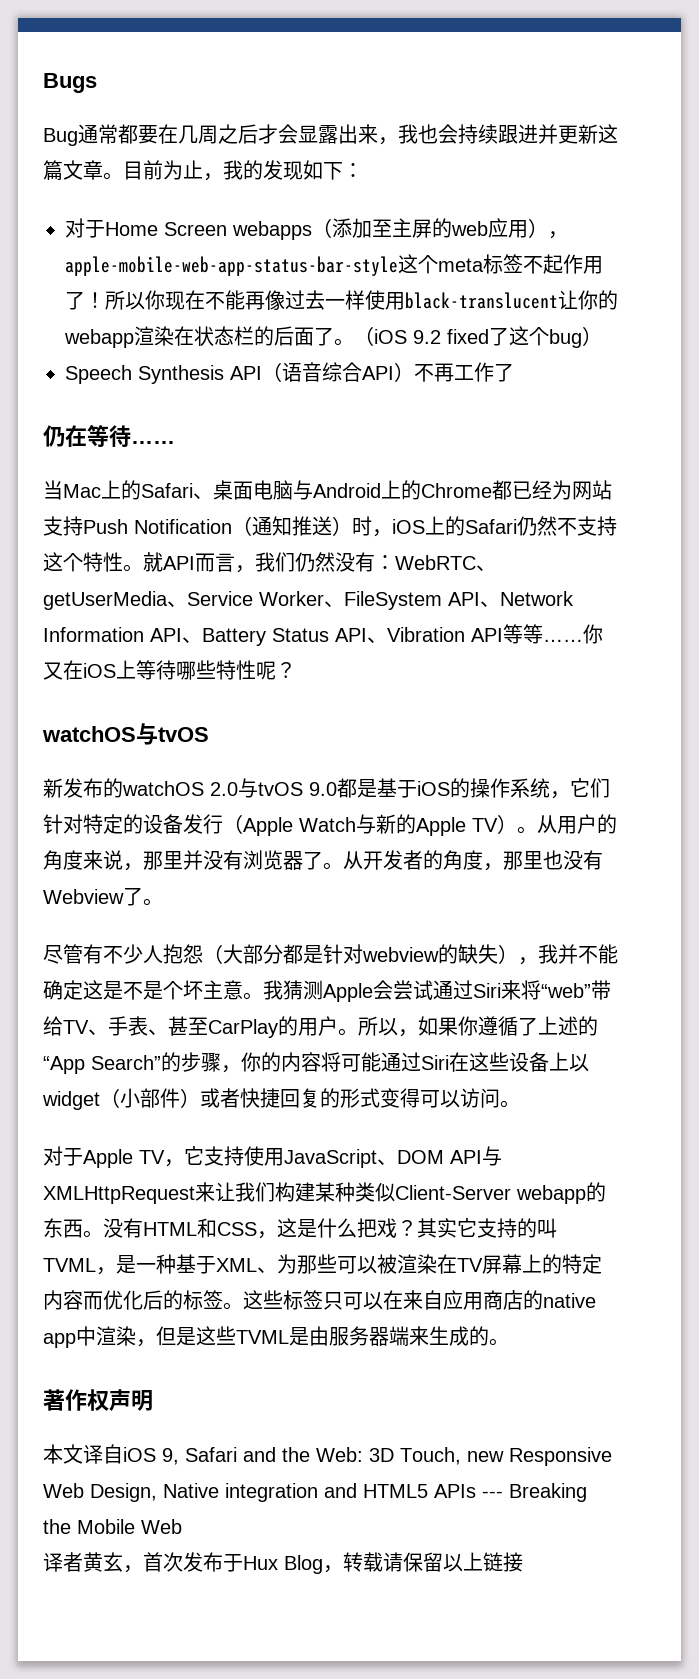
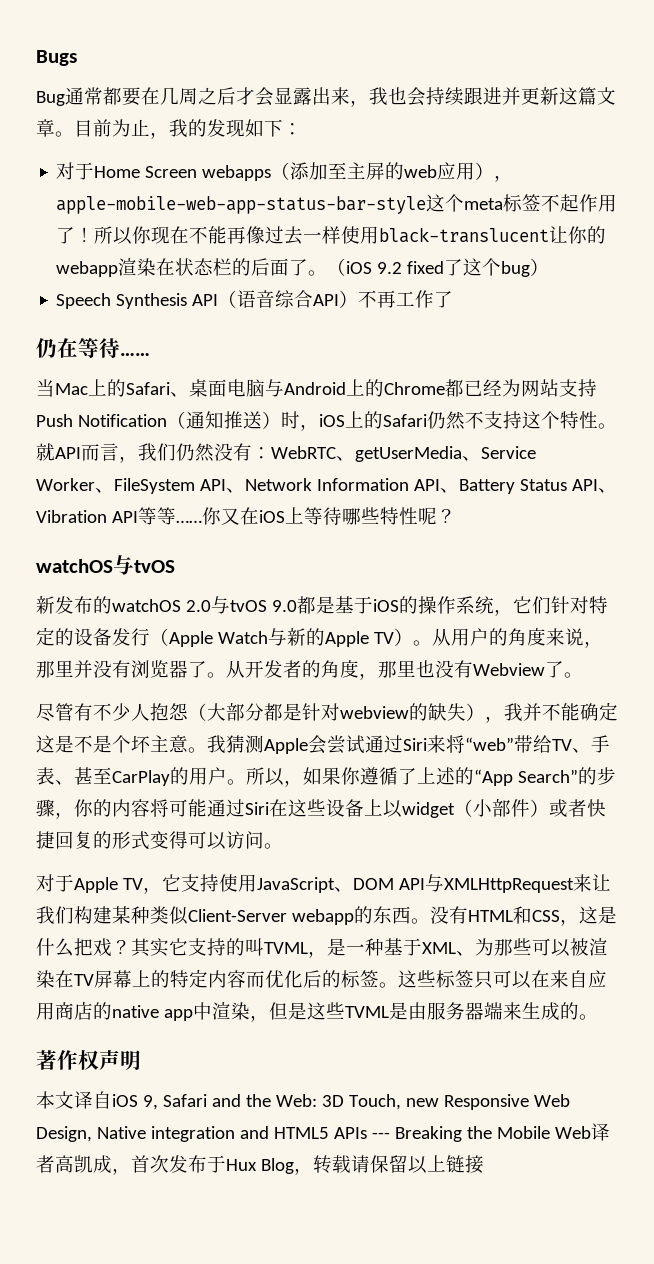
- 本文译自iOS 9, Safari and the Web: 3D Touch, new Responsive Web Design, Native integration and HTML5 APIs --- Breaking the Mobile Web
- 译者黄玄，首次发布于Hux Blog，转载请保留以上链接
+ 本文译自iOS 9, Safari and the Web: 3D Touch, new Responsive Web Design, Native integration and HTML5 APIs --- Breaking the Mobile Web译者高凯成，首次发布于Hux Blog，转载请保留以上链接

